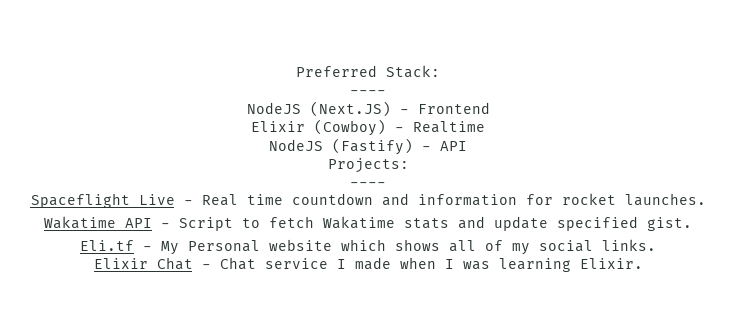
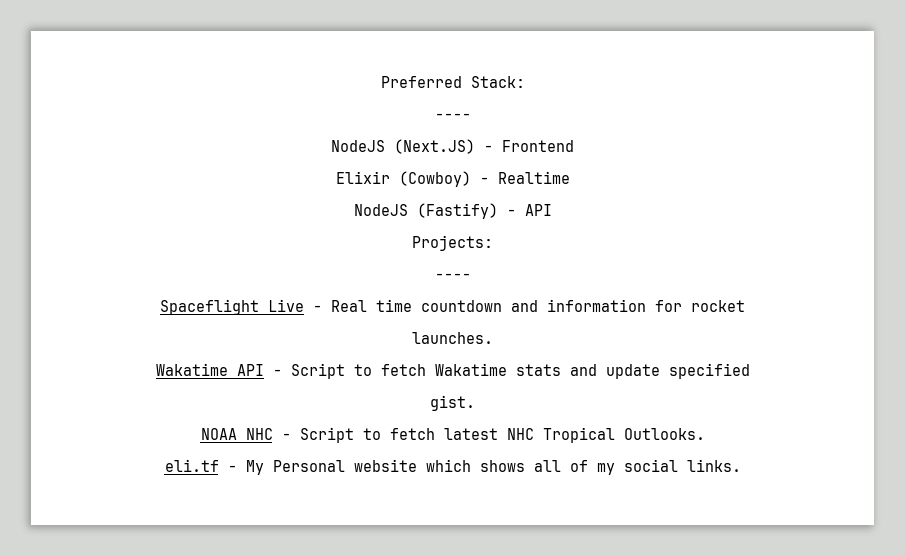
- Eli.tf - My Personal website which shows all of my social links.
+ NOAA NHC - Script to fetch latest NHC Tropical Outlooks.
+ eli.tf - My Personal website which shows all of my social links.
- Elixir Chat - Chat service I made when I was learning Elixir.

